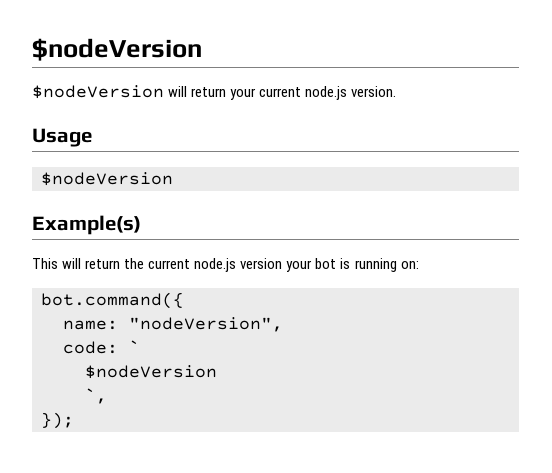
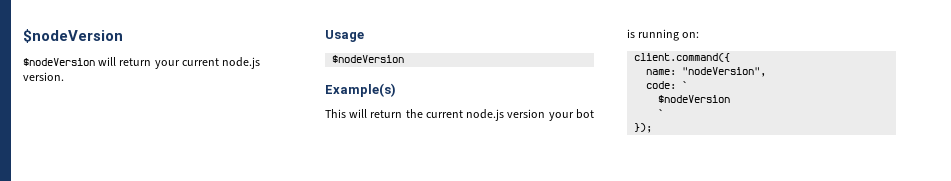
- bot.command({
+ client.command({
  code: `
  $nodeVersion
- `,
+ `

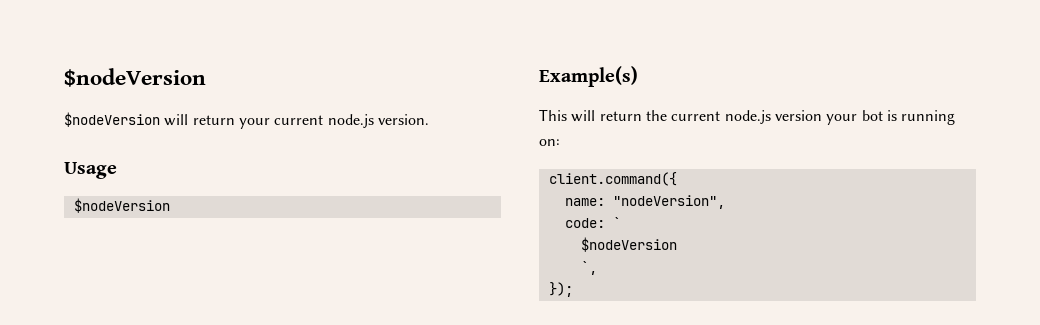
  code: `
  $nodeVersion
- `
+ `,

